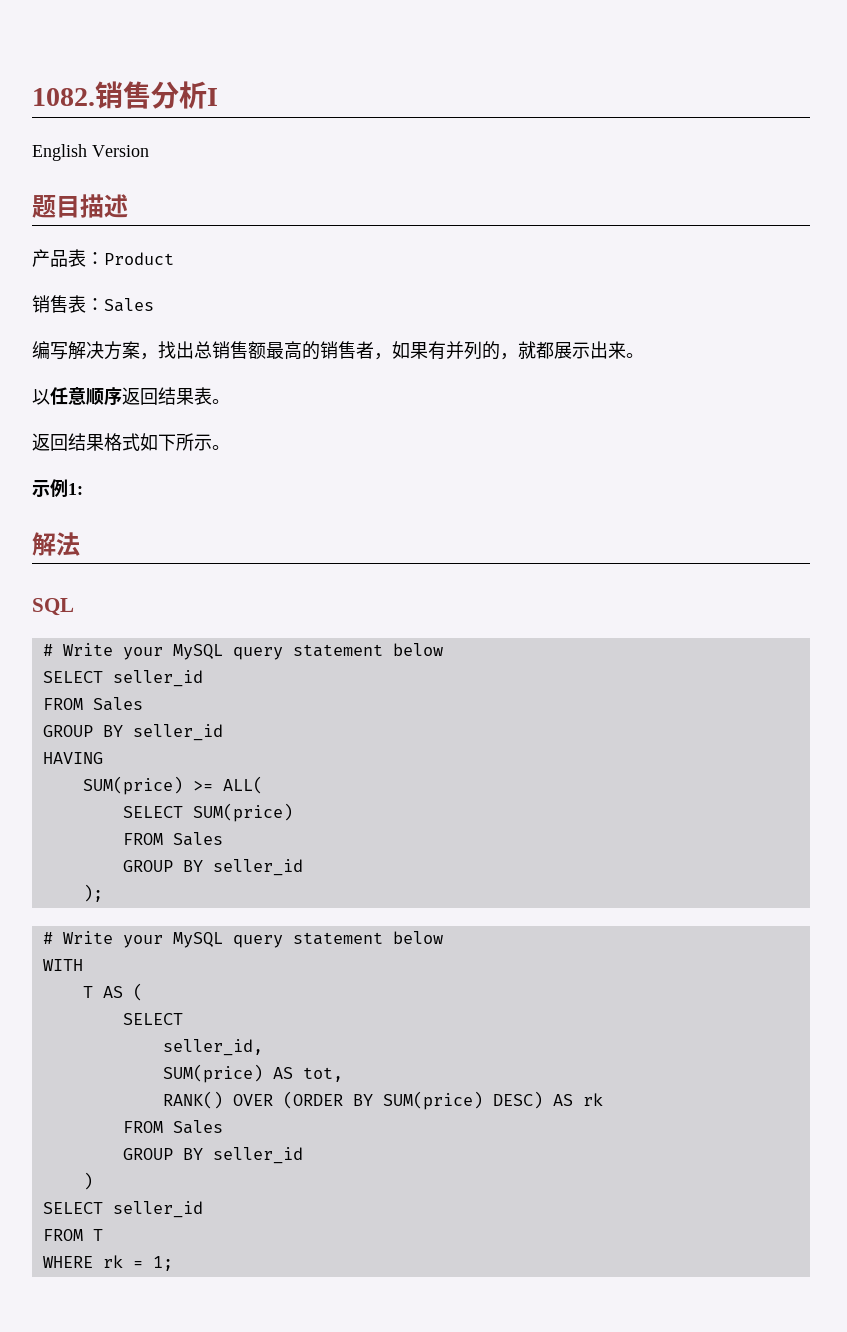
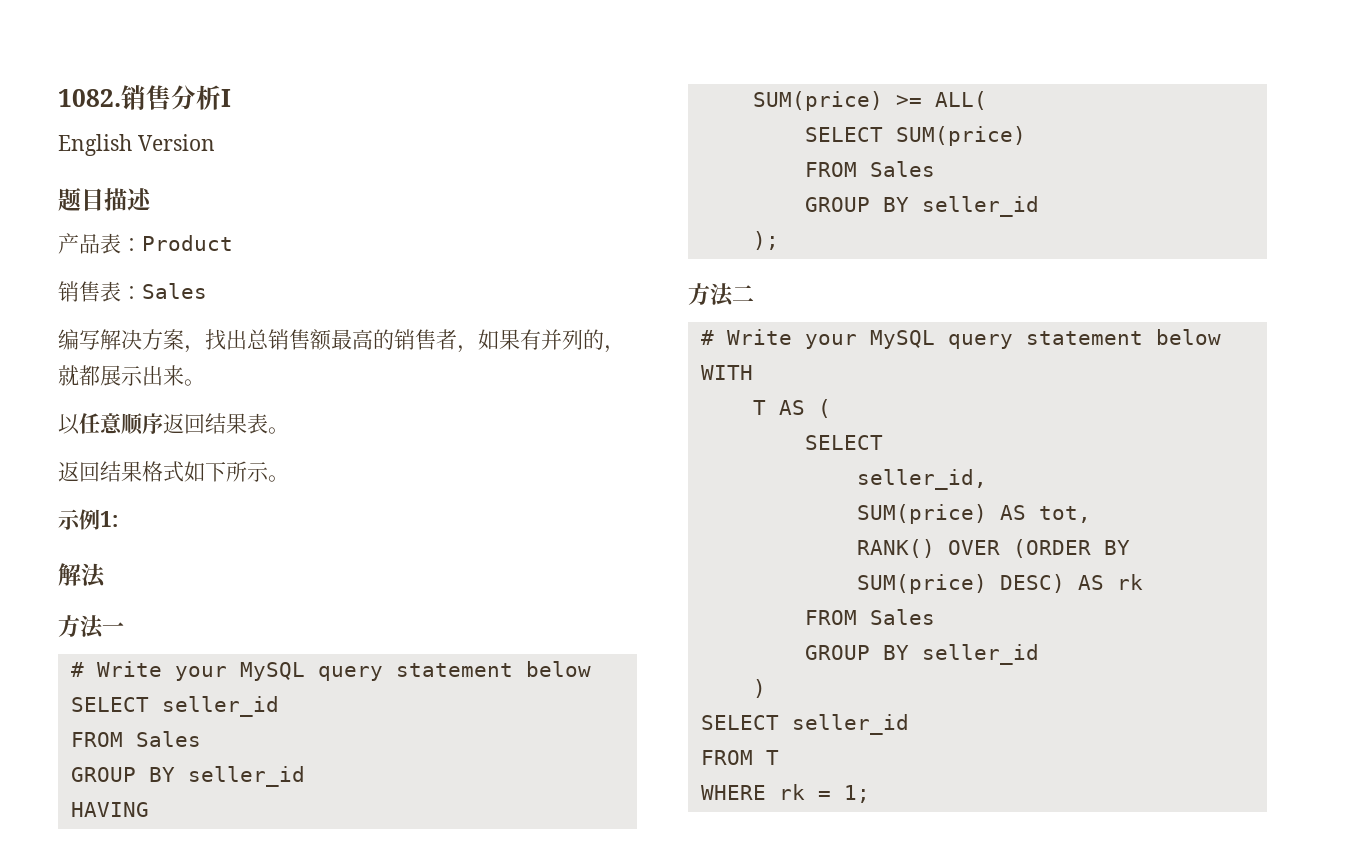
- SQL
+ 方法一
+ 方法二

